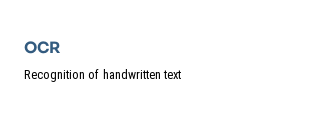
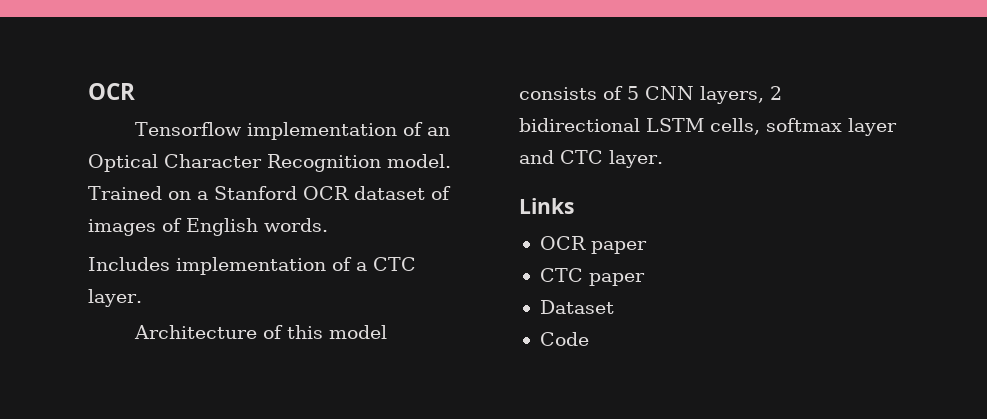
- Recognition of handwritten text
+ Tensorflow implementation of an Optical Character Recognition model. Trained on a Stanford OCR dataset of images of English words.
+ Includes implementation of a CTC layer.
+ Architecture of this model consists of 5 CNN layers, 2 bidirectional LSTM cells, softmax layer and CTC layer.
+ Links
+ OCR paper
+ CTC paper
+ Dataset
+ Code

